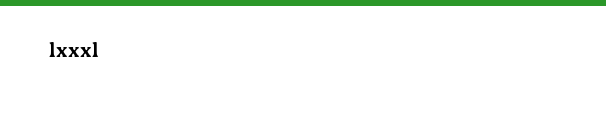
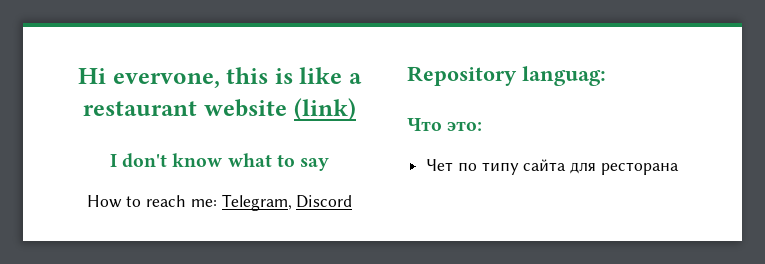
- lxxxl
+ Hi evervone, this is like a restaurant website (link)
+ I don't know what to say
+ How to reach me: Telegram, Discord
+ Repository languag:
+ Что это:
+ Чет по типу сайта для ресторана

